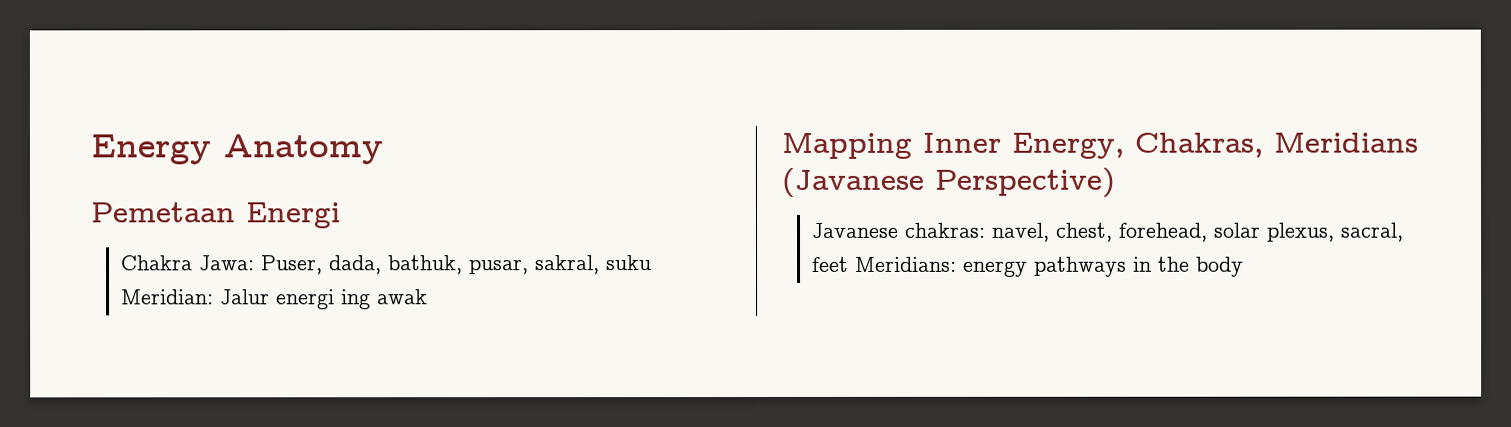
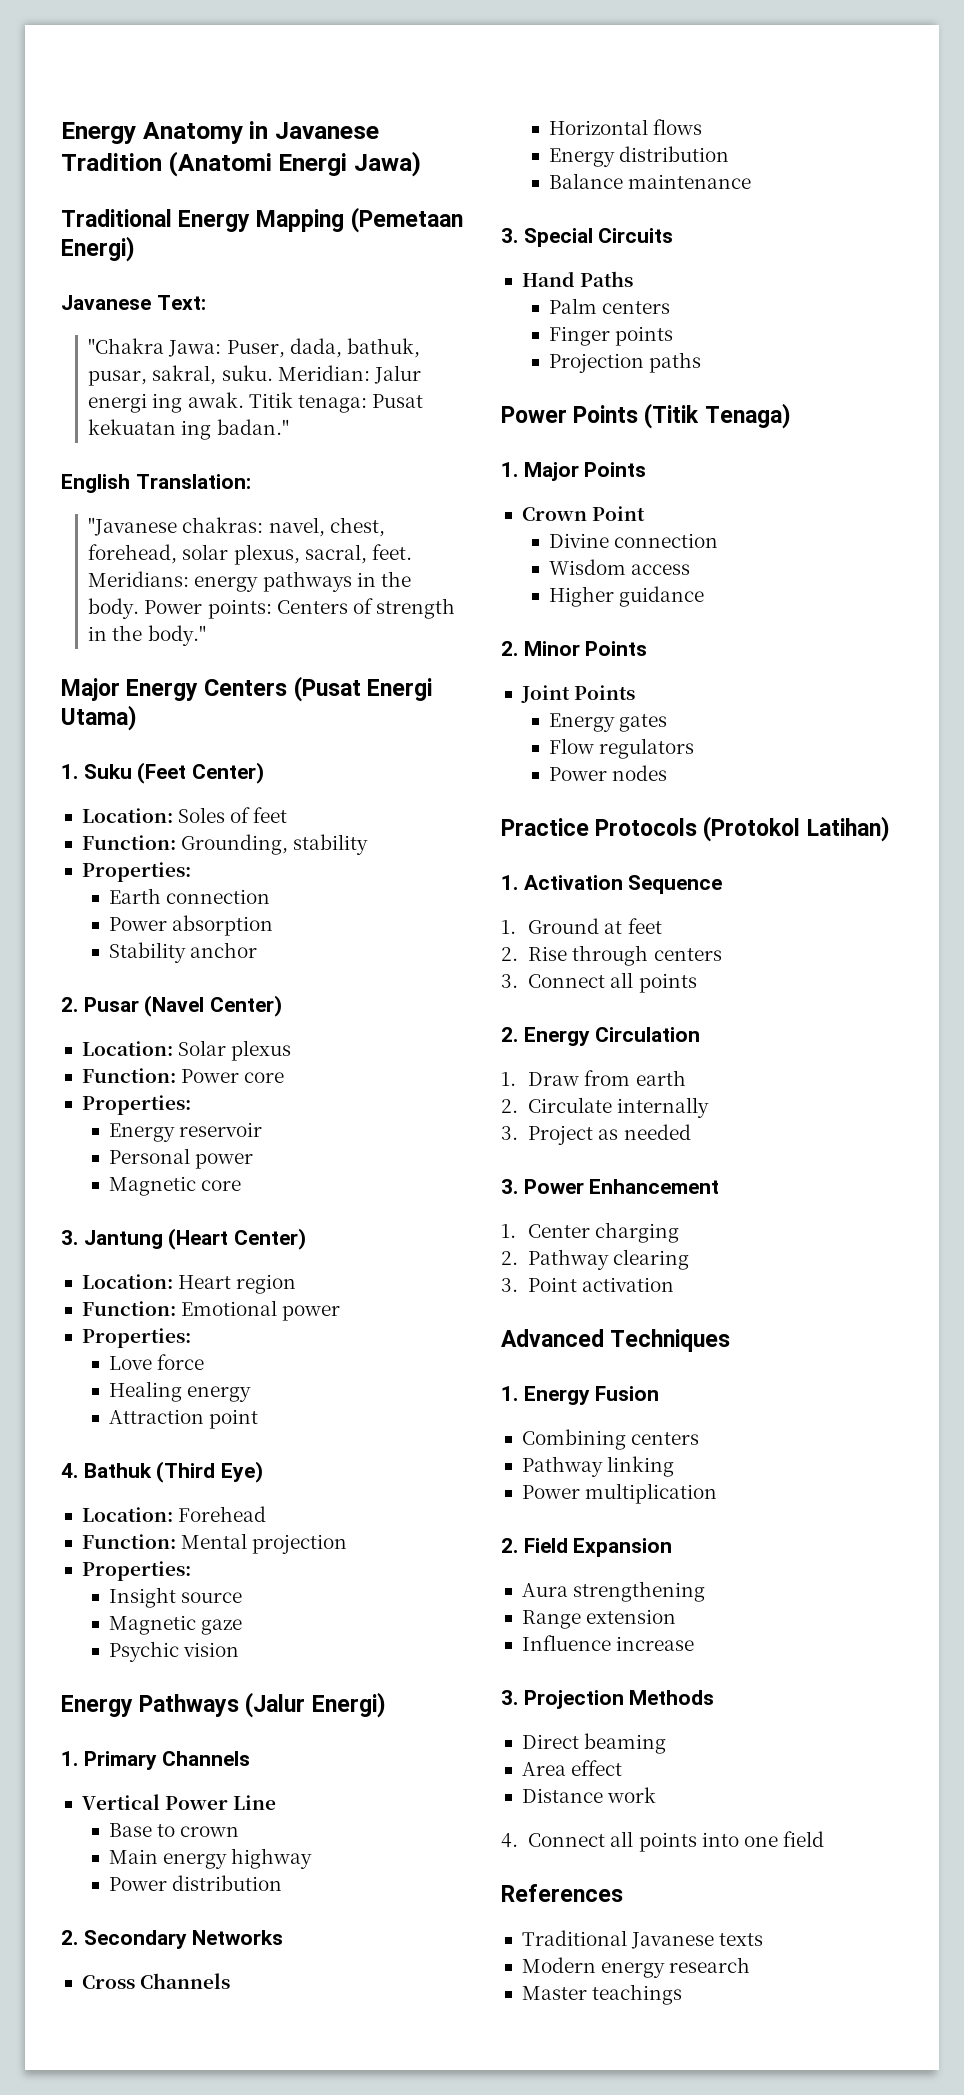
- Energy Anatomy
- Pemetaan Energi
- Chakra Jawa: Puser, dada, bathuk, pusar, sakral, suku Meridian: Jalur energi ing awak
- Mapping Inner Energy, Chakras, Meridians (Javanese Perspective)
- Javanese chakras: navel, chest, forehead, solar plexus, sacral, feet Meridians: energy pathways in the body
+ Energy Anatomy in Javanese Tradition (Anatomi Energi Jawa)
+ Traditional Energy Mapping (Pemetaan Energi)
+ Javanese Text:
+ "Chakra Jawa: Puser, dada, bathuk, pusar, sakral, suku. Meridian: Jalur energi ing awak. Titik tenaga: Pusat kekuatan ing badan."
+ English Translation:
+ "Javanese chakras: navel, chest, forehead, solar plexus, sacral, feet. Meridians: energy pathways in the body. Power points: Centers of strength in the body."
+ Major Energy Centers (Pusat Energi Utama)
+ 1. Suku (Feet Center)
+ Location: Soles of feet
+ Function: Grounding, stability
+ Properties:
+ Earth connection
+ Power absorption
+ Stability anchor
+ 2. Pusar (Navel Center)
+ Location: Solar plexus
+ Function: Power core
+ Properties:
+ Energy reservoir
+ Personal power
+ Magnetic core
+ 3. Jantung (Heart Center)
+ Location: Heart region
+ Function: Emotional power
+ Properties:
+ Love force
+ Healing energy
+ Attraction point
+ 4. Bathuk (Third Eye)
+ Location: Forehead
+ Function: Mental projection
+ Properties:
+ Insight source
+ Magnetic gaze
+ Psychic vision
+ Energy Pathways (Jalur Energi)
+ 1. Primary Channels
+ Vertical Power Line
+ Base to crown
+ Main energy highway
+ Power distribution
+ 2. Secondary Networks
+ Cross Channels
+ Horizontal flows
+ Energy distribution
+ Balance maintenance
+ 3. Special Circuits
+ Hand Paths
+ Palm centers
+ Finger points
+ Projection paths
+ Power Points (Titik Tenaga)
+ 1. Major Points
+ Crown Point
+ Divine connection
+ Wisdom access
+ Higher guidance
+ 2. Minor Points
+ Joint Points
+ Energy gates
+ Flow regulators
+ Power nodes
+ Practice Protocols (Protokol Latihan)
+ 1. Activation Sequence
+ 1. Ground at feet
+ 2. Rise through centers
+ 3. Connect all points
+ 2. Energy Circulation
+ 1. Draw from earth
+ 2. Circulate internally
+ 3. Project as needed
+ 3. Power Enhancement
+ 1. Center charging
+ 2. Pathway clearing
+ 3. Point activation
+ Advanced Techniques
+ 1. Energy Fusion
+ Combining centers
+ Pathway linking
+ Power multiplication
+ 2. Field Expansion
+ Aura strengthening
+ Range extension
+ Influence increase
+ 3. Projection Methods
+ Direct beaming
+ Area effect
+ Distance work
+ 4. Connect all points into one field
+ References
+ Traditional Javanese texts
+ Modern energy research
+ Master teachings

